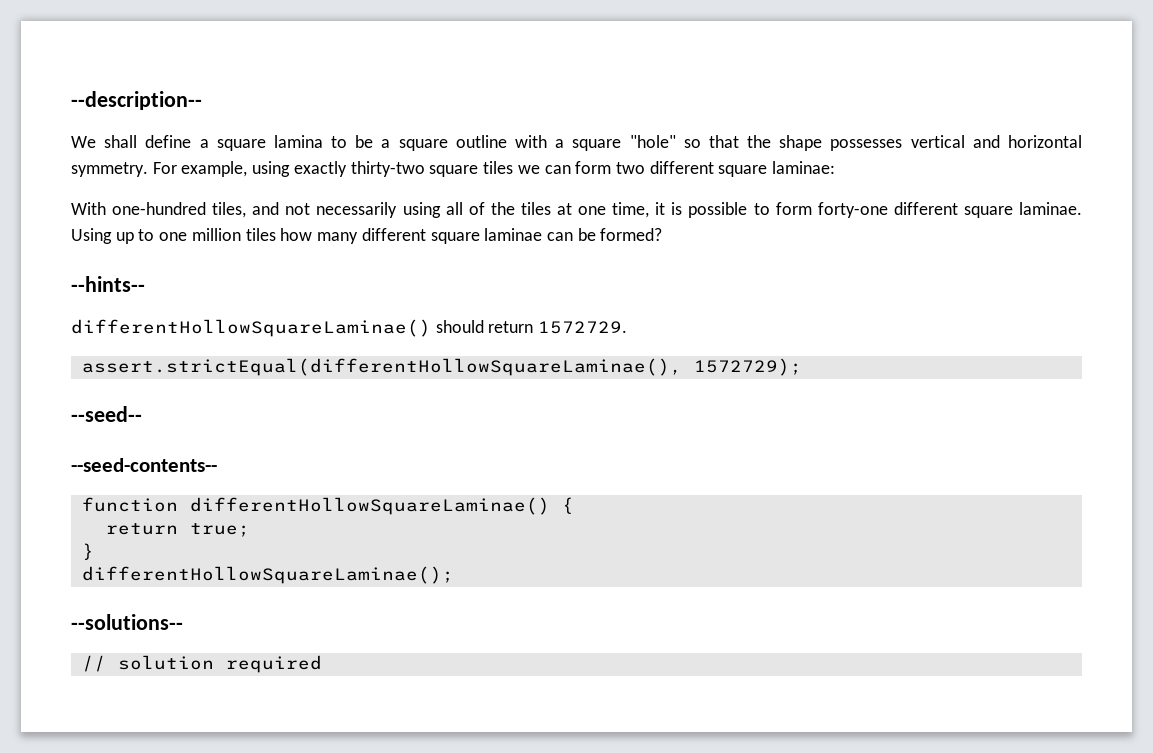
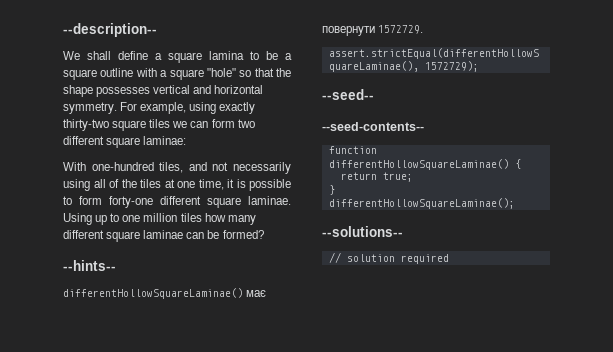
- differentHollowSquareLaminae() should return 1572729.
+ differentHollowSquareLaminae() має повернути 1572729.

